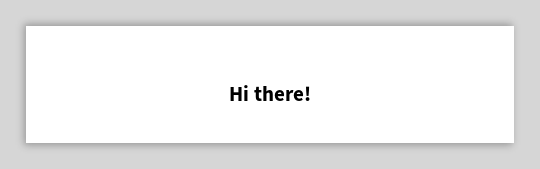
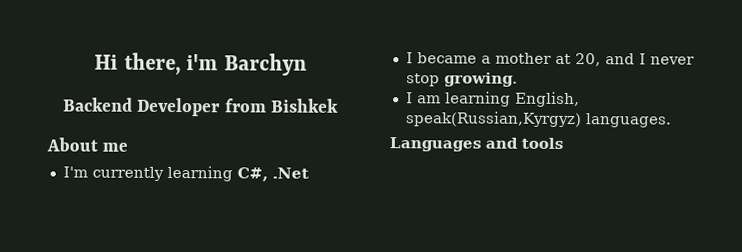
- Hi there!
+ Hi there, i'm Barchyn
+ Backend Developer from Bishkek
+ About me
+ I'm currently learning C#, .Net
+ I became a mother at 20, and I never stop growing.
+ I am learning English, speak(Russian,Kyrgyz) languages.
+ Languages and tools

